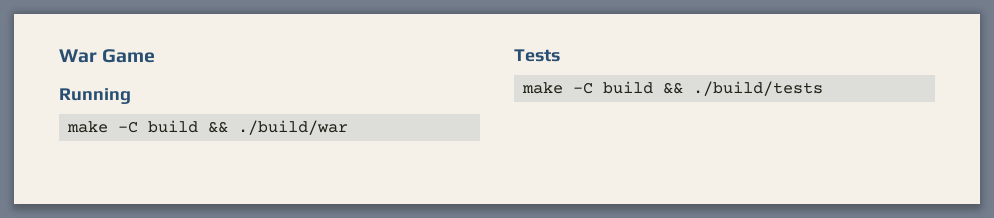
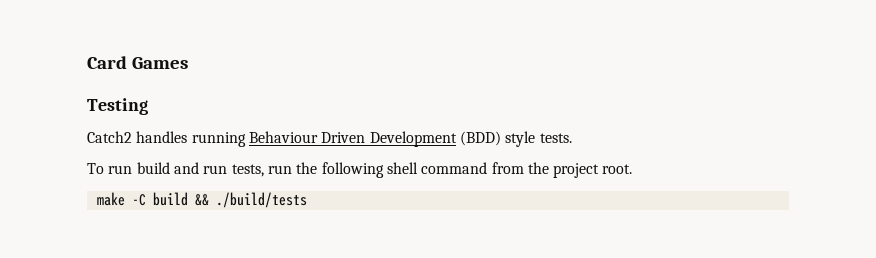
- War Game
- Running
- make -C build && ./build/war
- Tests
+ Card Games
+ Testing
+ Catch2 handles running Behaviour Driven Development (BDD) style tests.
+ To run build and run tests, run the following shell command from the project root.

